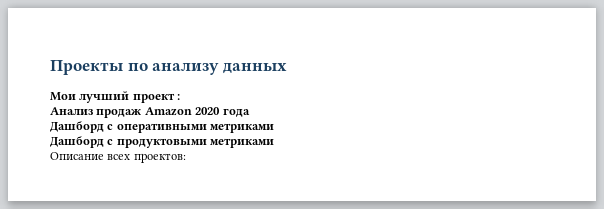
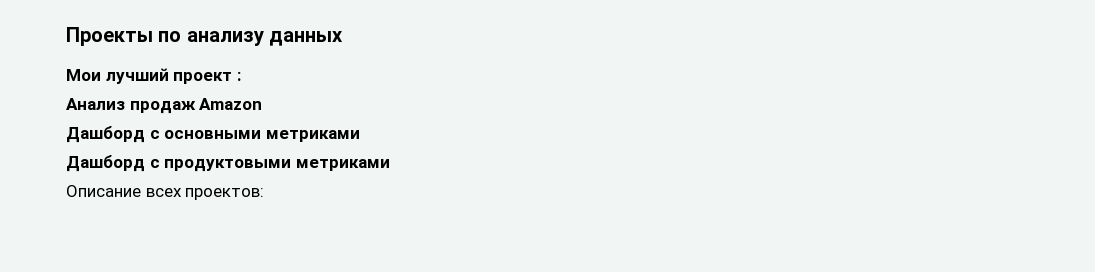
- Анализ продаж Amazon 2020 года
- Дашборд с оперативными метриками
+ Анализ продаж Amazon
+ Дашборд с основными метриками

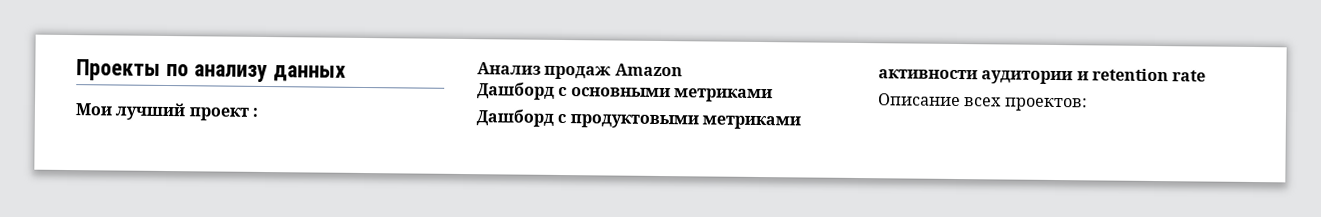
- Дашборд с продуктовыми метриками
+ Дашборд с продуктовыми метриками активности аудитории и retention rate

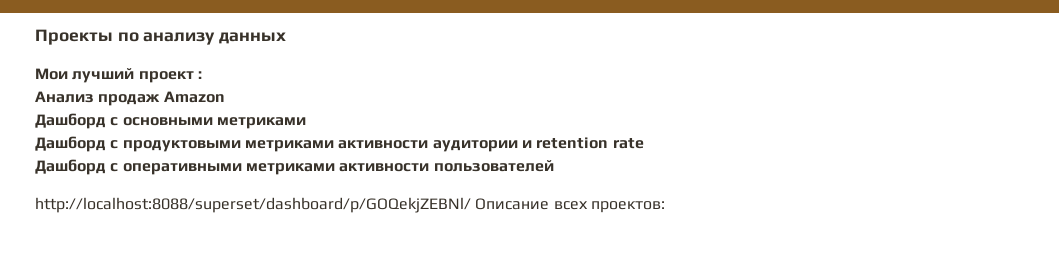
- Описание всех проектов:
+ Дашборд с оперативными метриками активности пользователей
+ http://localhost:8088/superset/dashboard/p/GOQekjZEBNl/ Описание всех проектов:

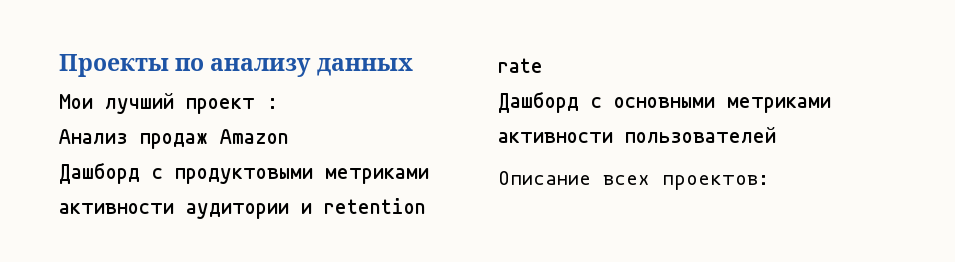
- Дашборд с основными метриками
- Дашборд с оперативными метриками активности пользователей
+ Дашборд с основными метриками активности пользователей
- http://localhost:8088/superset/dashboard/p/GOQekjZEBNl/ Описание всех проектов:
+ Описание всех проектов:

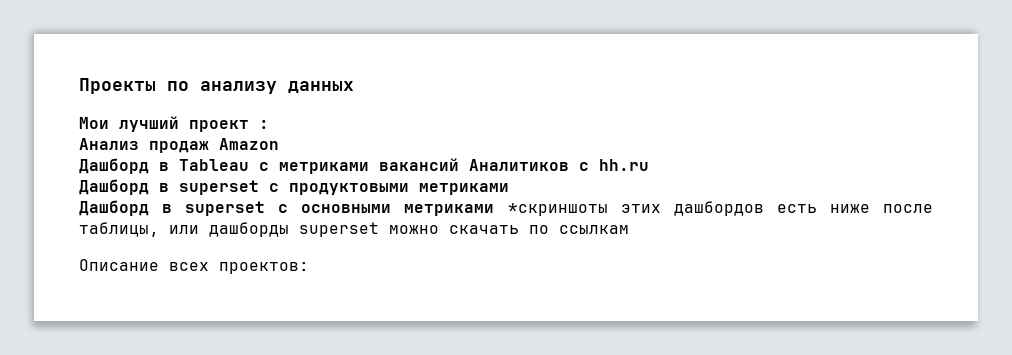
- Дашборд с продуктовыми метриками активности аудитории и retention rate
- Дашборд с основными метриками активности пользователей
+ Дашборд в Tableau c метриками вакансий Аналитиков с hh.ru
+ Дашборд в superset с продуктовыми метриками
+ Дашборд в superset с основными метриками *скриншоты этих дашбордов есть ниже после таблицы, или дашборды superset можно скачать по ссылкам

